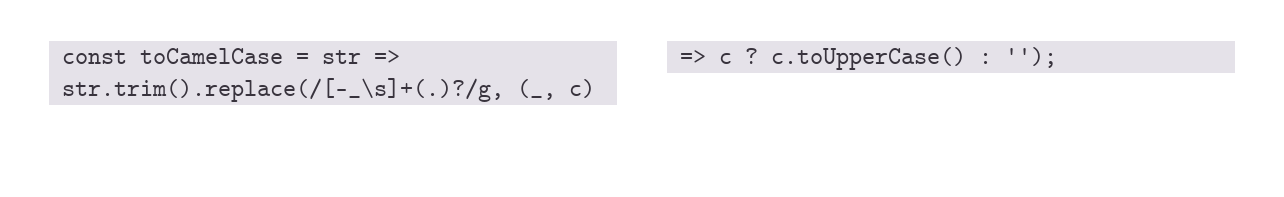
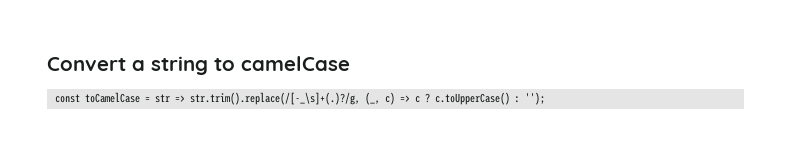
+ Convert a string to camelCase

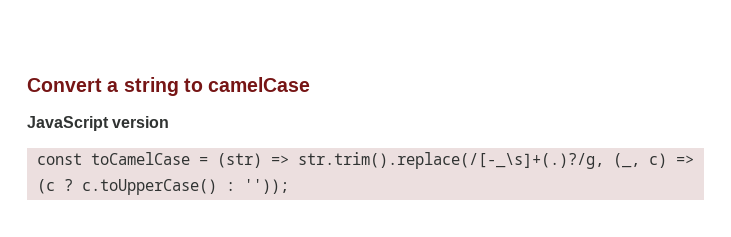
+ JavaScript version
- const toCamelCase = str => str.trim().replace(/[-_\s]+(.)?/g, (_, c) => c ? c.toUpperCase() : '');
+ const toCamelCase = (str) => str.trim().replace(/[-_\s]+(.)?/g, (_, c) => (c ? c.toUpperCase() : ''));

